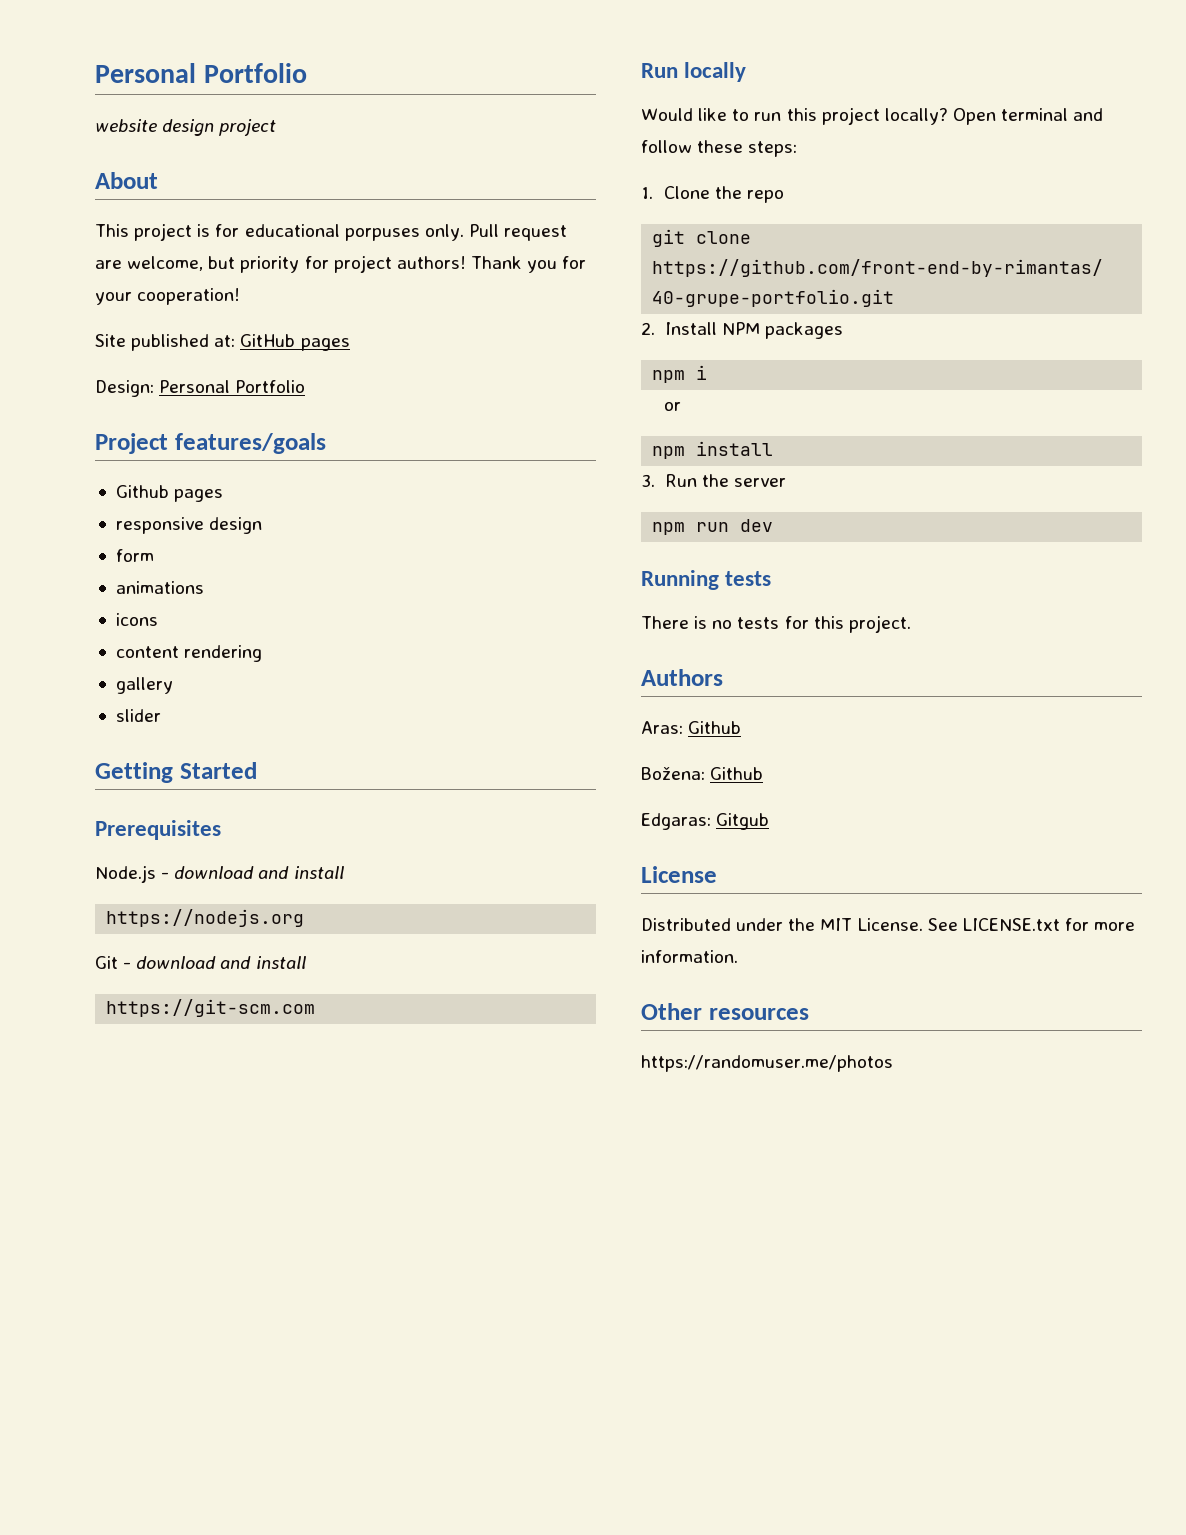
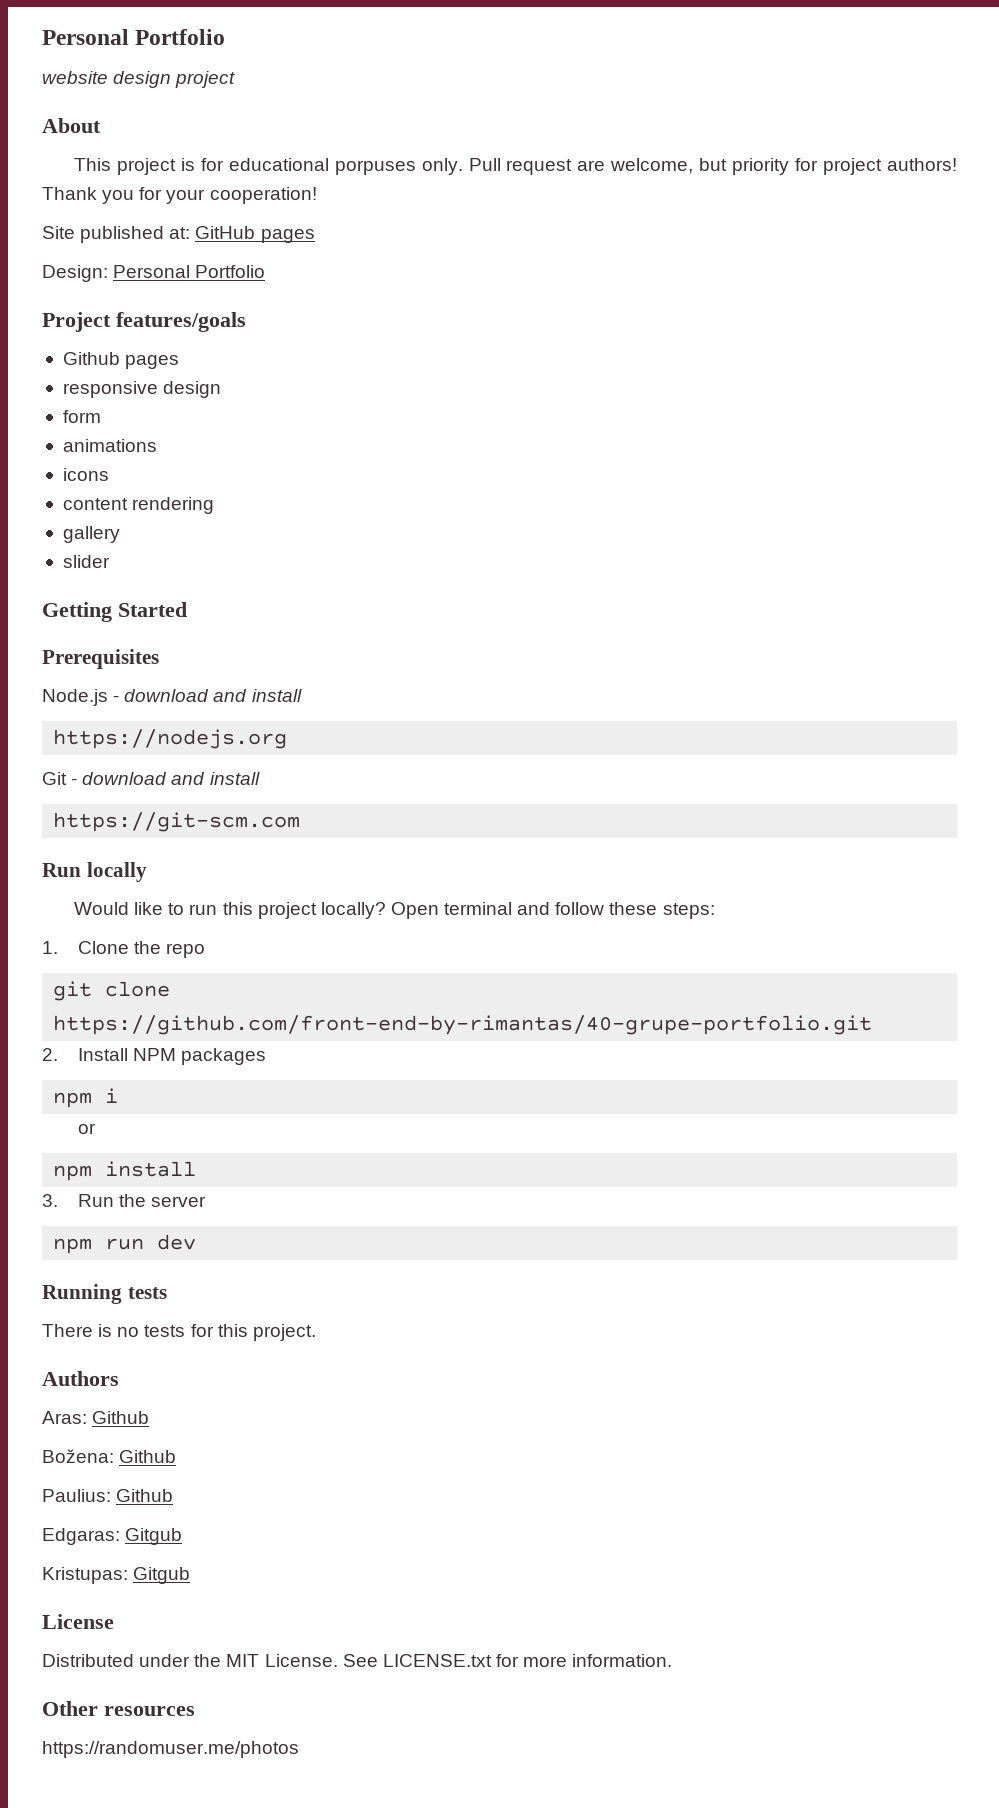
+ Paulius: Github
+ Kristupas: Gitgub

